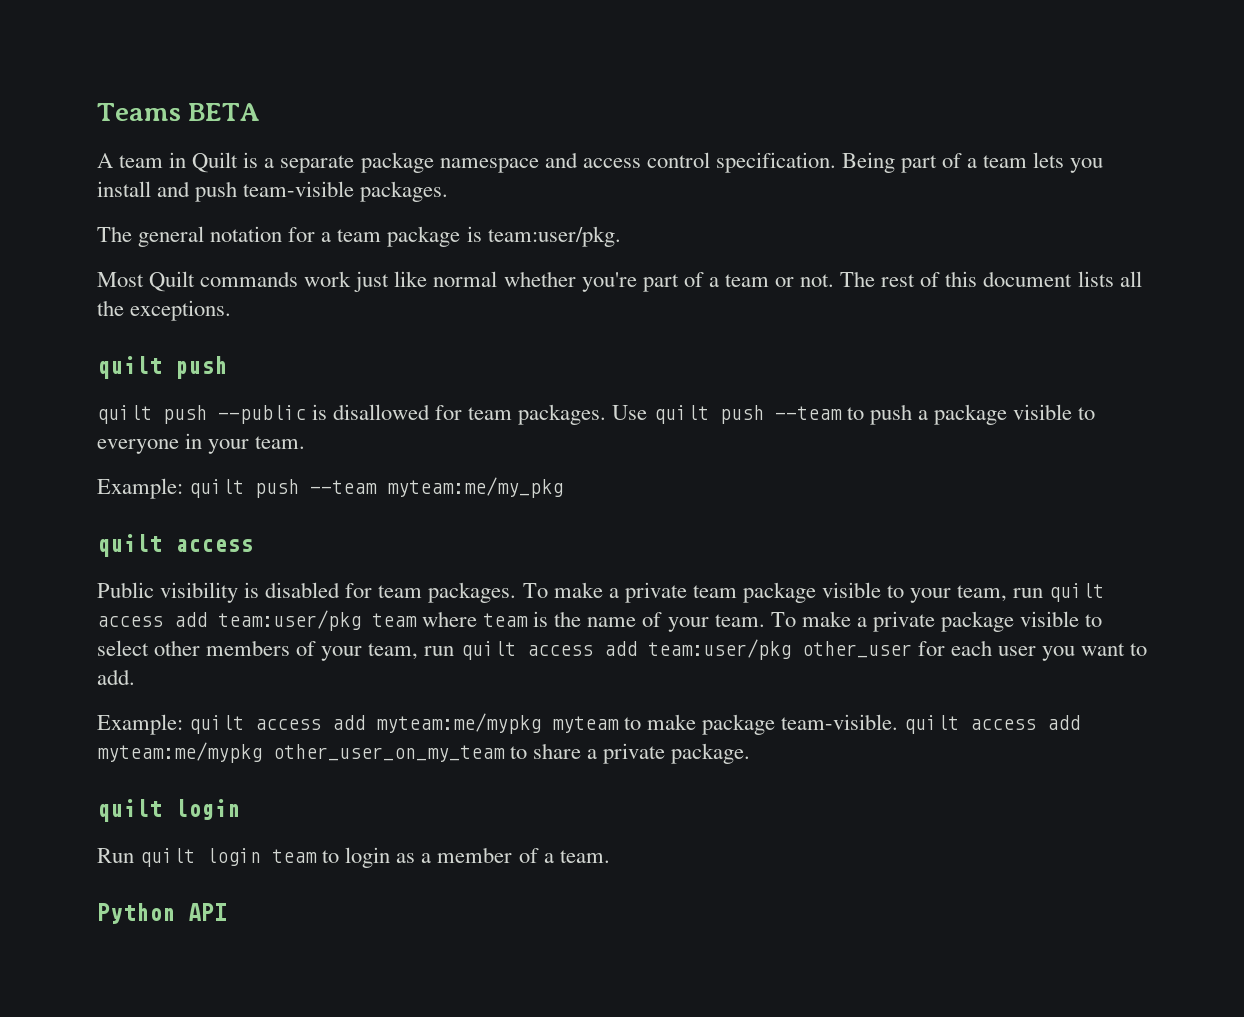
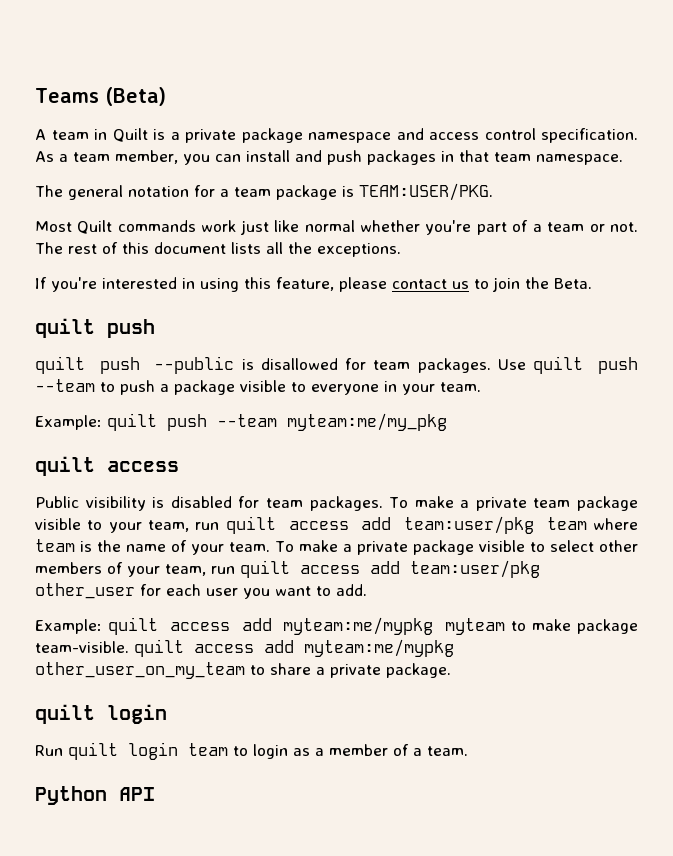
- Teams BETA
+ Teams (Beta)
- A team in Quilt is a separate package namespace and access control specification.
+ A team in Quilt is a private package namespace and access control specification.
- Being part of a team lets you install and push team-visible packages.
+ As a team member, you can install and push packages in that team namespace.
- The general notation for a team package is team:user/pkg.
+ The general notation for a team package is TEAM:USER/PKG.
+ If you're interested in using this feature, please contact us to join the Beta.

